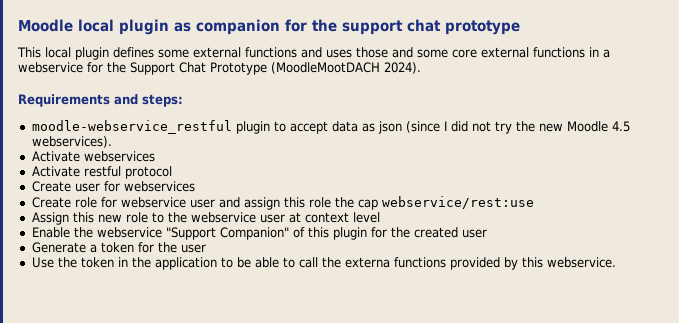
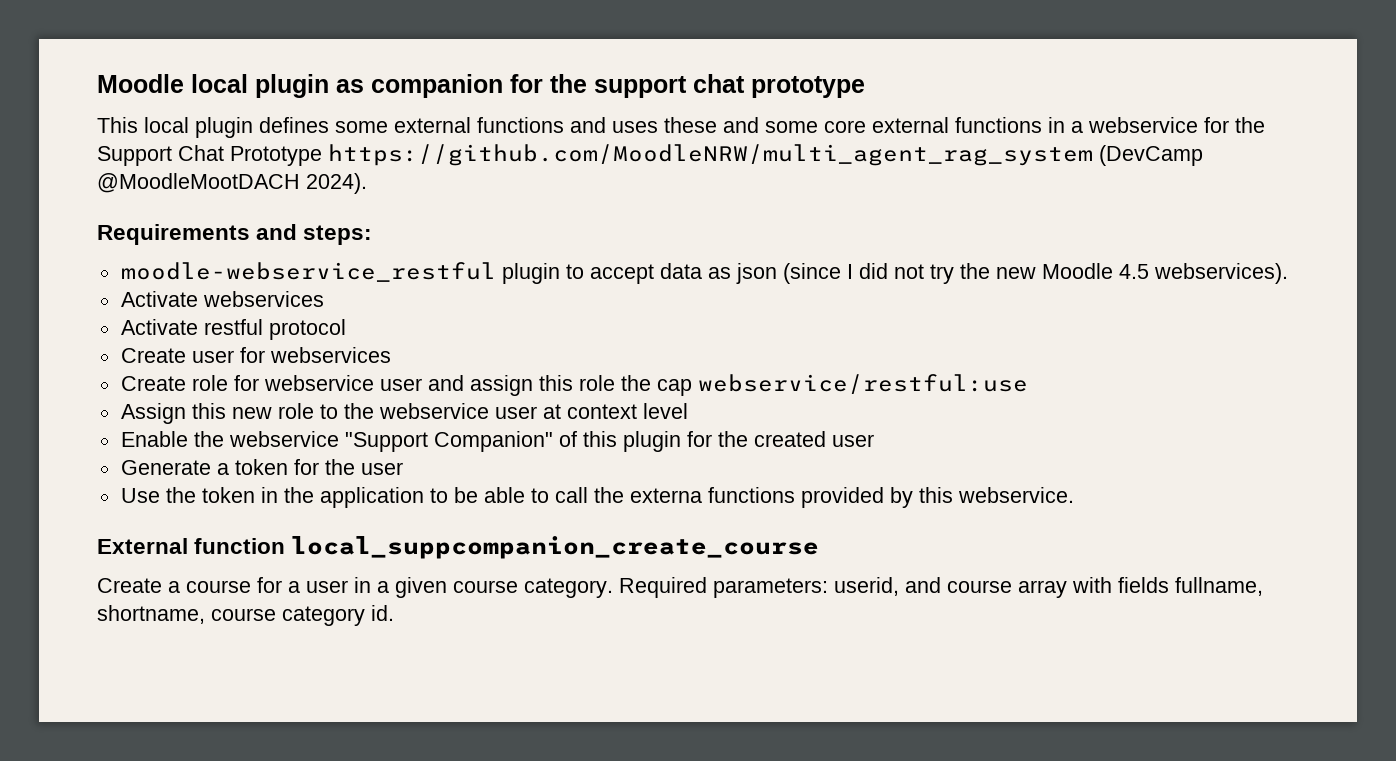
- This local plugin defines some external functions and uses those and some core external functions in a webservice for the Support Chat Prototype (MoodleMootDACH 2024).
+ This local plugin defines some external functions and uses these and some core external functions in a webservice for the Support Chat Prototype https://github.com/MoodleNRW/multi_agent_rag_system (DevCamp @MoodleMootDACH 2024).
- Create role for webservice user and assign this role the cap webservice/rest:use
+ Create role for webservice user and assign this role the cap webservice/restful:use
+ External function local_suppcompanion_create_course
+ Create a course for a user in a given course category. Required parameters: userid, and course array with fields fullname, shortname, course category id.

